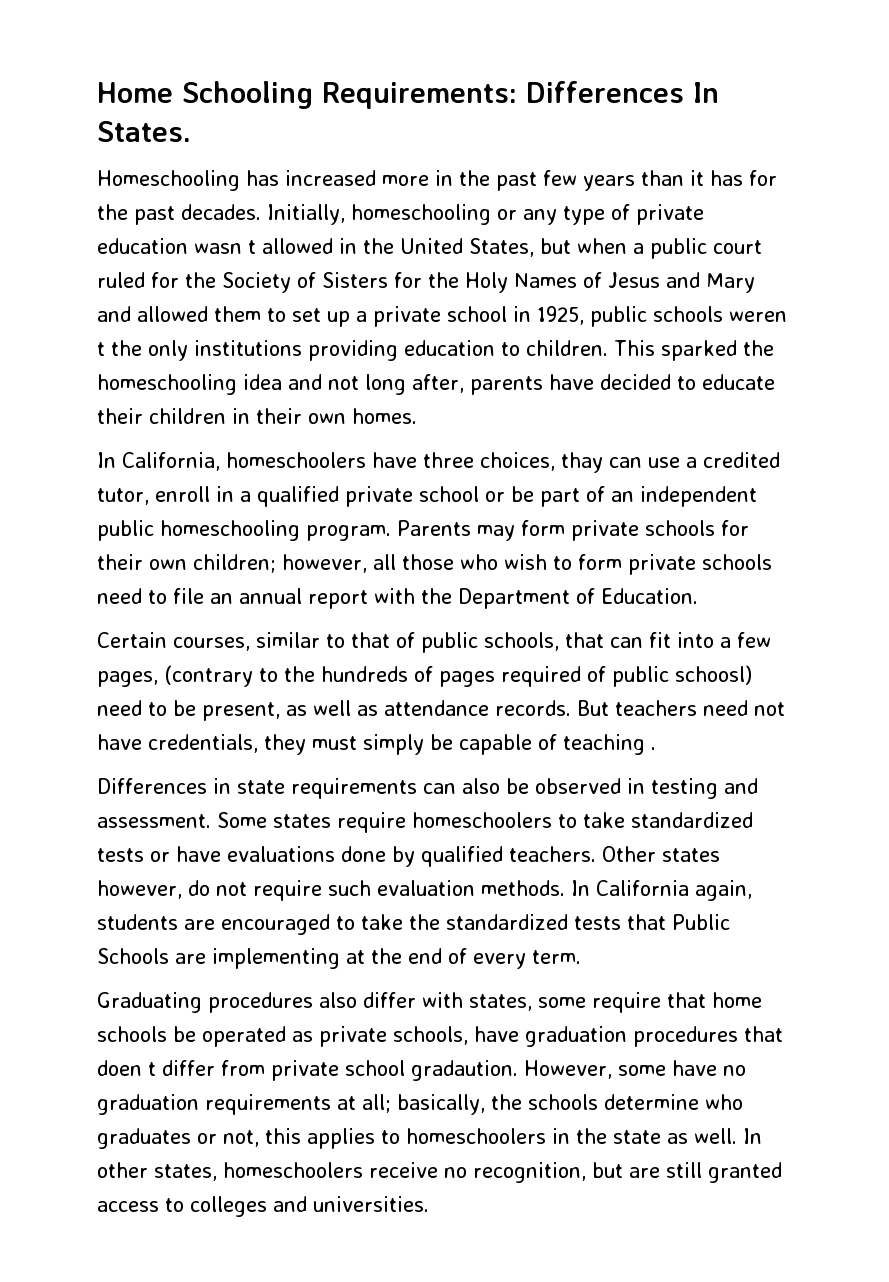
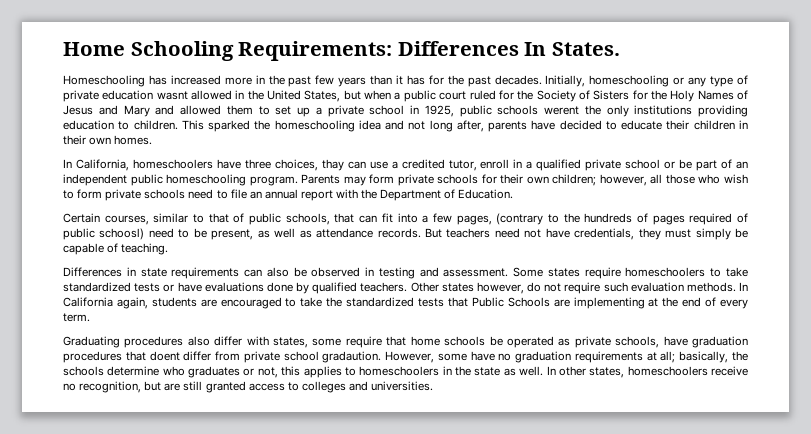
- Initially, homeschooling or any type of private education wasn t allowed in the United States, but when a public court ruled for the Society of Sisters for the Holy Names of Jesus and Mary and allowed them to set up a private school in 1925, public schools weren t the only institutions providing education to children.
+ Initially, homeschooling or any type of private education wasnt allowed in the United States, but when a public court ruled for the Society of Sisters for the Holy Names of Jesus and Mary and allowed them to set up a private school in 1925, public schools werent the only institutions providing education to children.
- But teachers need not have credentials, they must simply be capable of teaching .
+ But teachers need not have credentials, they must simply be capable of teaching.
- Graduating procedures also differ with states, some require that home schools be operated as private schools, have graduation procedures that doen t differ from private school gradaution.
+ Graduating procedures also differ with states, some require that home schools be operated as private schools, have graduation procedures that doent differ from private school gradaution.

